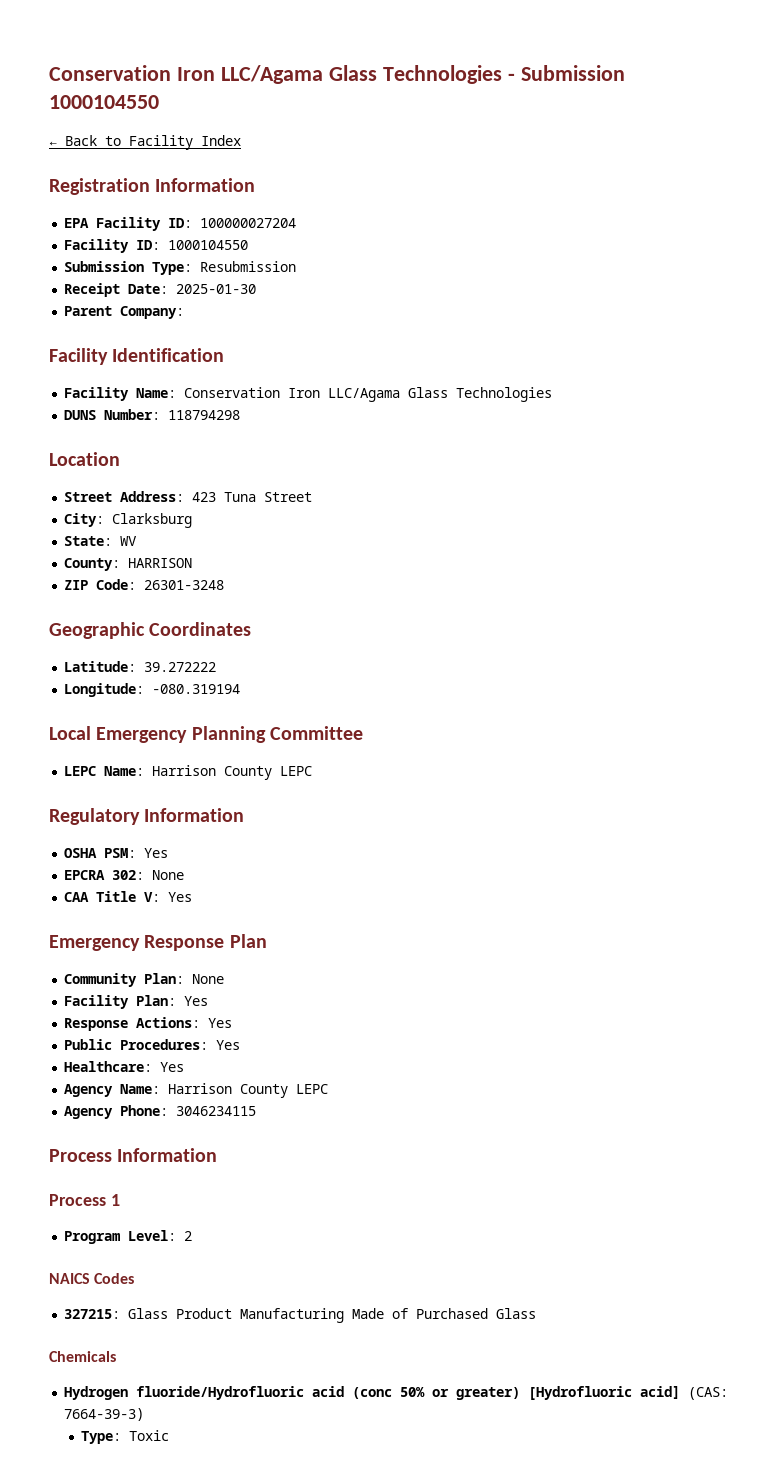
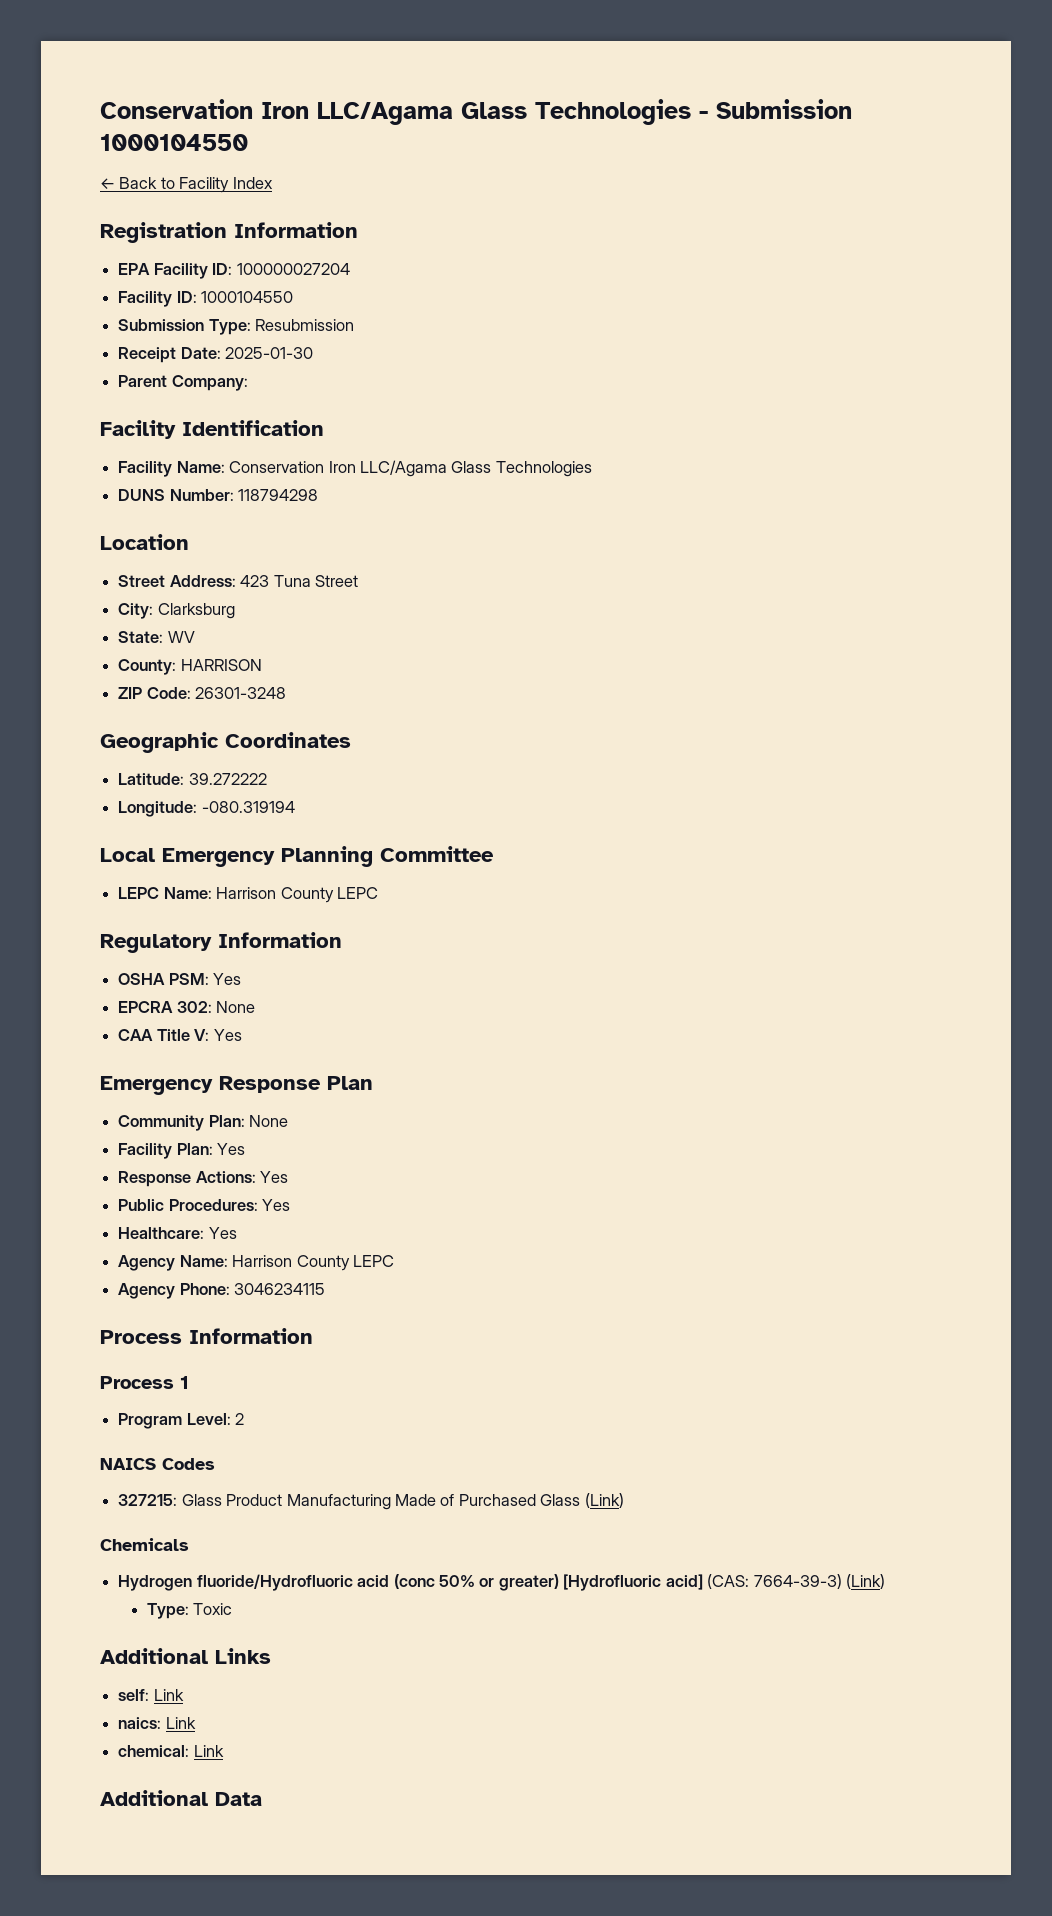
- 327215: Glass Product Manufacturing Made of Purchased Glass
+ 327215: Glass Product Manufacturing Made of Purchased Glass (Link)
- Hydrogen fluoride/Hydrofluoric acid (conc 50% or greater) [Hydrofluoric acid] (CAS: 7664-39-3)
+ Hydrogen fluoride/Hydrofluoric acid (conc 50% or greater) [Hydrofluoric acid] (CAS: 7664-39-3) (Link)
+ Additional Links
+ self: Link
+ naics: Link
+ chemical: Link
+ Additional Data

